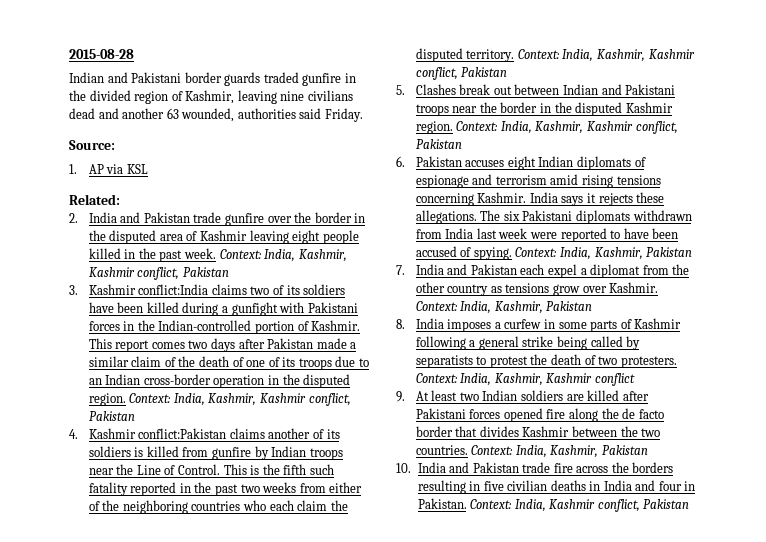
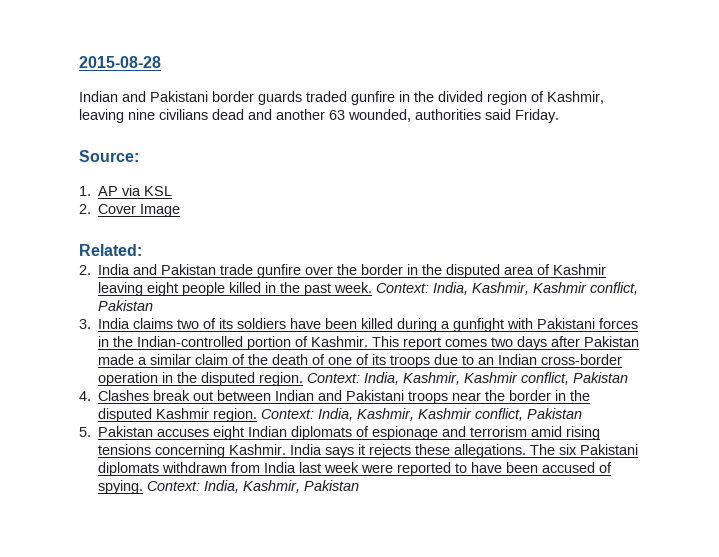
+ 2. Cover Image
- 3. Kashmir conflict:India claims two of its soldiers have been killed during a gunfight with Pakistani forces in the Indian-controlled portion of Kashmir.
+ 3. India claims two of its soldiers have been killed during a gunfight with Pakistani forces in the Indian-controlled portion of Kashmir.
- 4. Kashmir conflict:Pakistan claims another of its soldiers is killed from gunfire by Indian troops near the Line of Control. This is the fifth such fatality reported in the past two weeks from either of the neighboring countries who each claim the disputed territory. Context: India, Kashmir, Kashmir conflict, Pakistan
- 5. Clashes break out between Indian and Pakistani troops near the border in the disputed Kashmir region.
+ 4. Clashes break out between Indian and Pakistani troops near the border in the disputed Kashmir region.
- 6. Pakistan accuses eight Indian diplomats of espionage and terrorism amid rising tensions concerning Kashmir.
+ 5. Pakistan accuses eight Indian diplomats of espionage and terrorism amid rising tensions concerning Kashmir.
- 7. India and Pakistan each expel a diplomat from the other country as tensions grow over Kashmir. Context: India, Kashmir, Pakistan
- 8. India imposes a curfew in some parts of Kashmir following a general strike being called by separatists to protest the death of two protesters. Context: India, Kashmir, Kashmir conflict
- 9. At least two Indian soldiers are killed after Pakistani forces opened fire along the de facto border that divides Kashmir between the two countries. Context: India, Kashmir, Pakistan
- 10. India and Pakistan trade fire across the borders resulting in five civilian deaths in India and four in Pakistan. Context: India, Kashmir conflict, Pakistan

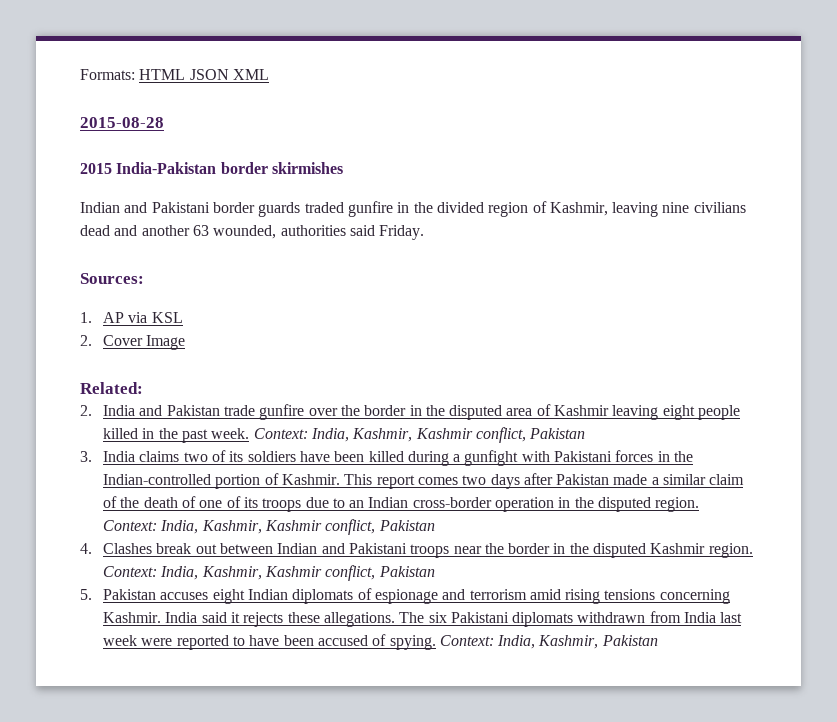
+ Formats: HTML JSON XML
  2015-08-28
+ 2015 India-Pakistan border skirmishes
- Source:
+ Sources:
- India says it rejects these allegations.
+ India said it rejects these allegations.

